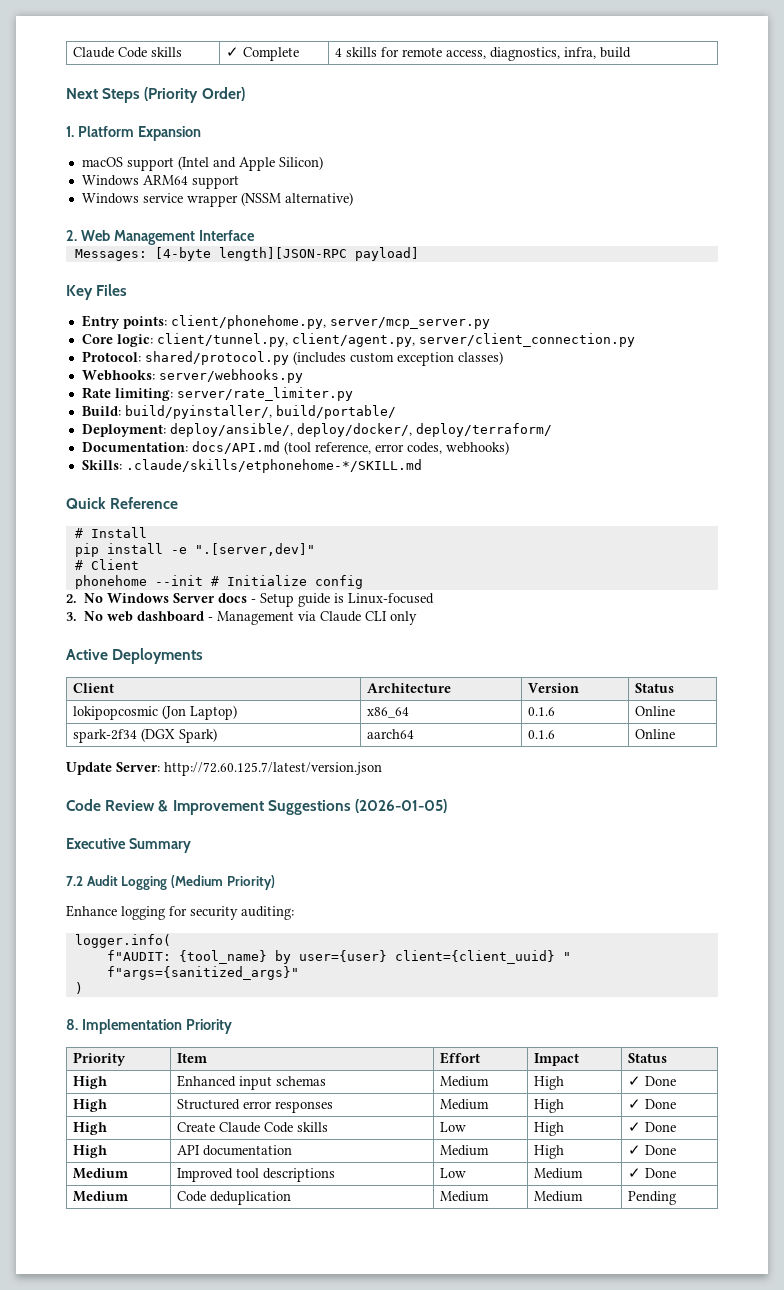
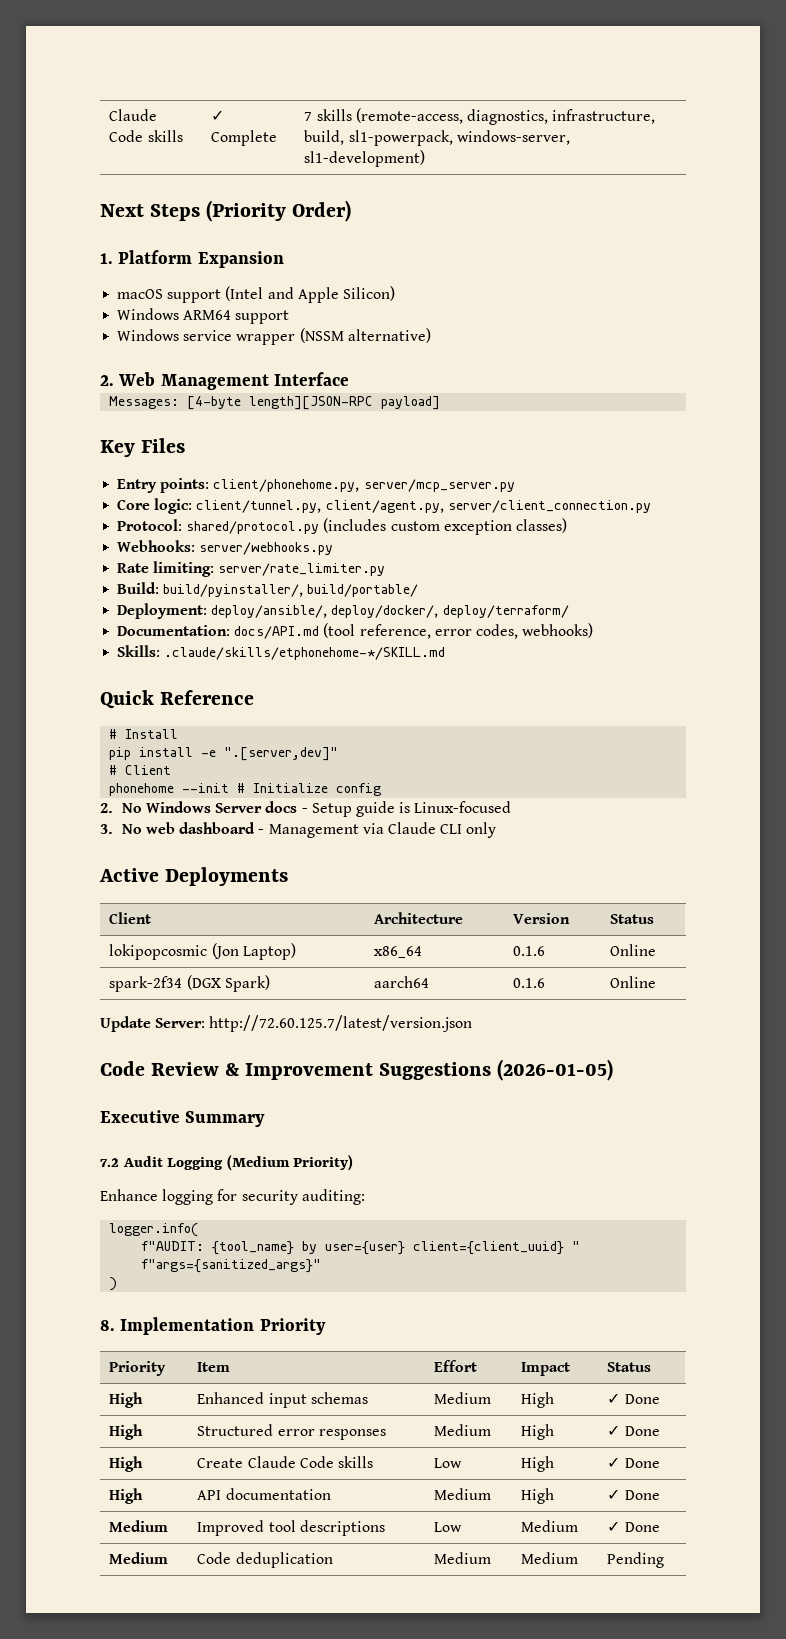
- Claude Code skills | ✓ Complete | 4 skills for remote access, diagnostics, infra, build
+ Claude Code skills | ✓ Complete | 7 skills (remote-access, diagnostics, infrastructure, build, sl1-powerpack, windows-server, sl1-development)

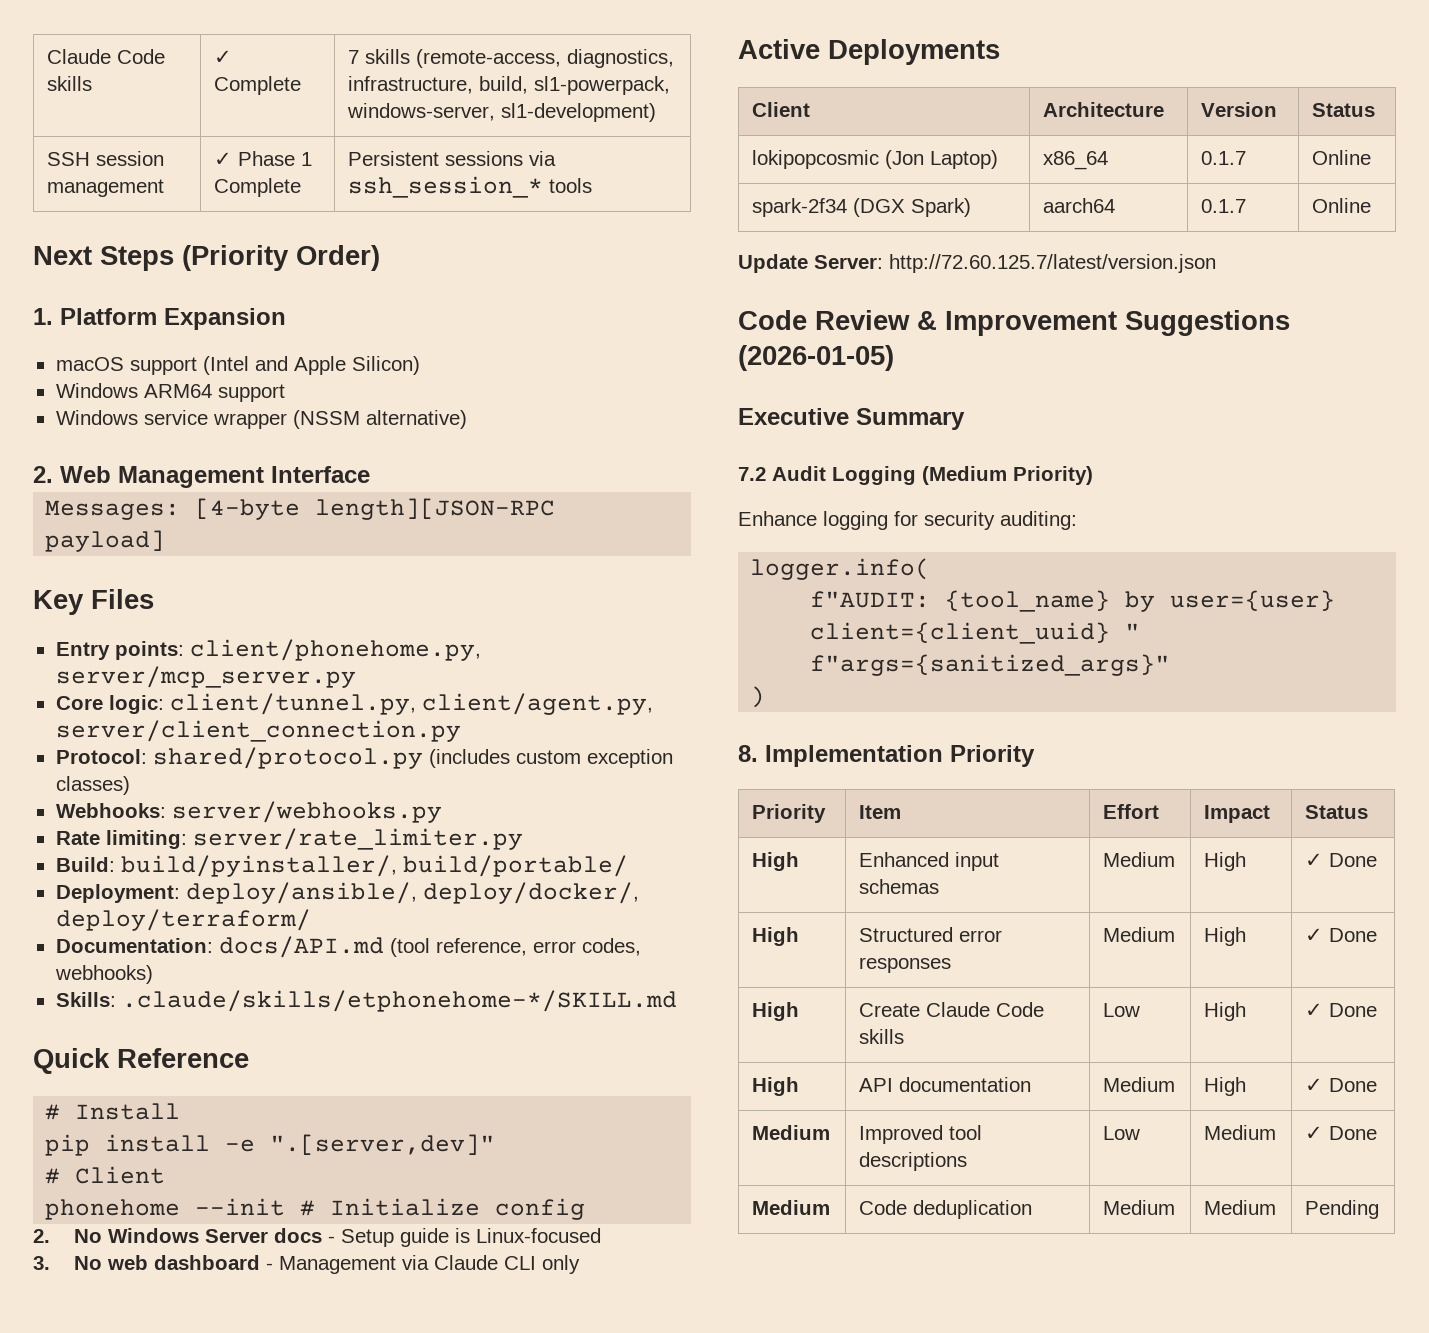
+ SSH session management | ✓ Phase 1 Complete | Persistent sessions via ssh_session_* tools
- lokipopcosmic (Jon Laptop) | x86_64 | 0.1.6 | Online
+ lokipopcosmic (Jon Laptop) | x86_64 | 0.1.7 | Online
- spark-2f34 (DGX Spark) | aarch64 | 0.1.6 | Online
+ spark-2f34 (DGX Spark) | aarch64 | 0.1.7 | Online

